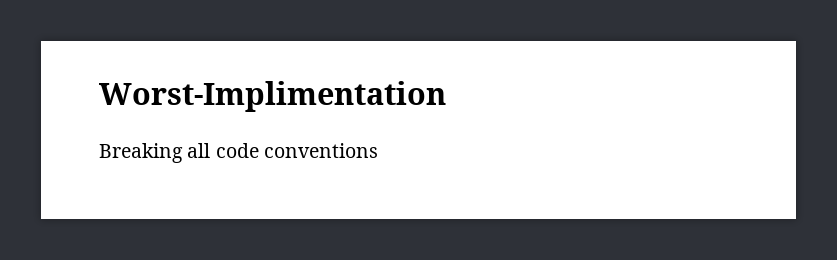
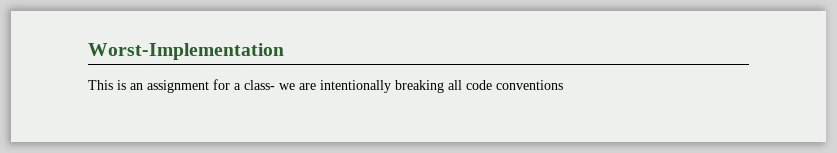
- Worst-Implimentation
- Breaking all code conventions
+ Worst-Implementation
+ This is an assignment for a class- we are intentionally breaking all code conventions

